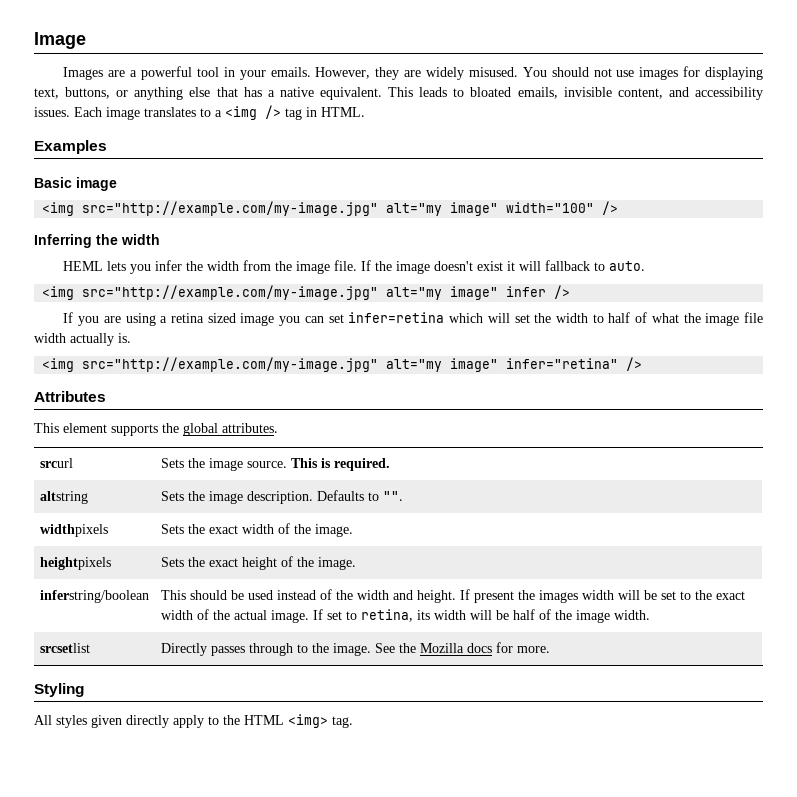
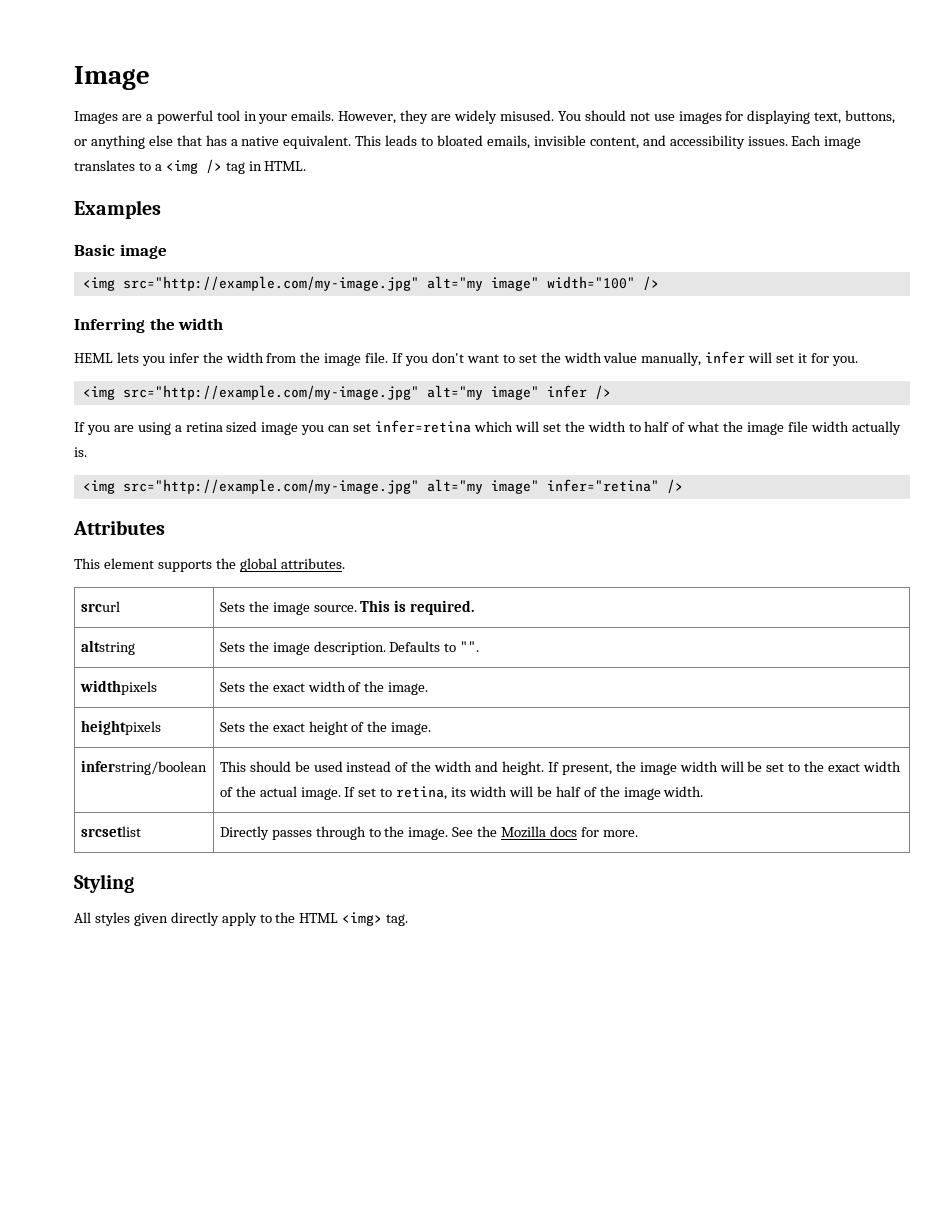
- If the image doesn't exist it will fallback to auto.
+ If you don't want to set the width value manually, infer will set it for you.
- inferstring/boolean | This should be used instead of the width and height. If present the images width will be set to the exact width of the actual image. If set to retina, its width will be half of the image width.
+ inferstring/boolean | This should be used instead of the width and height. If present, the image width will be set to the exact width of the actual image. If set to retina, its width will be half of the image width.

